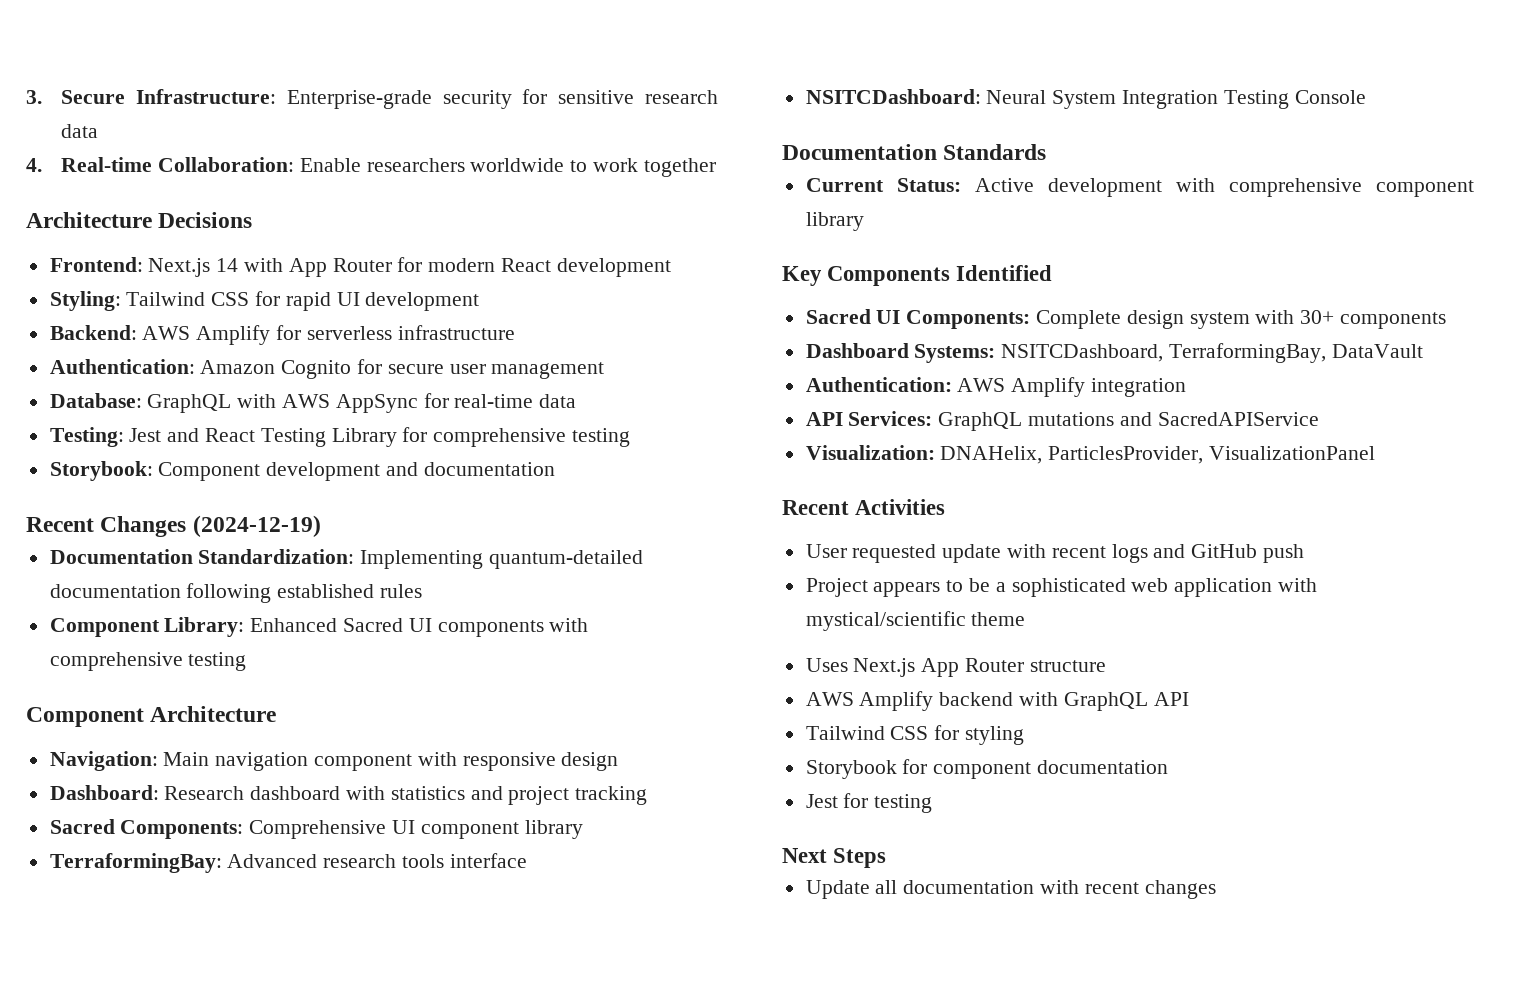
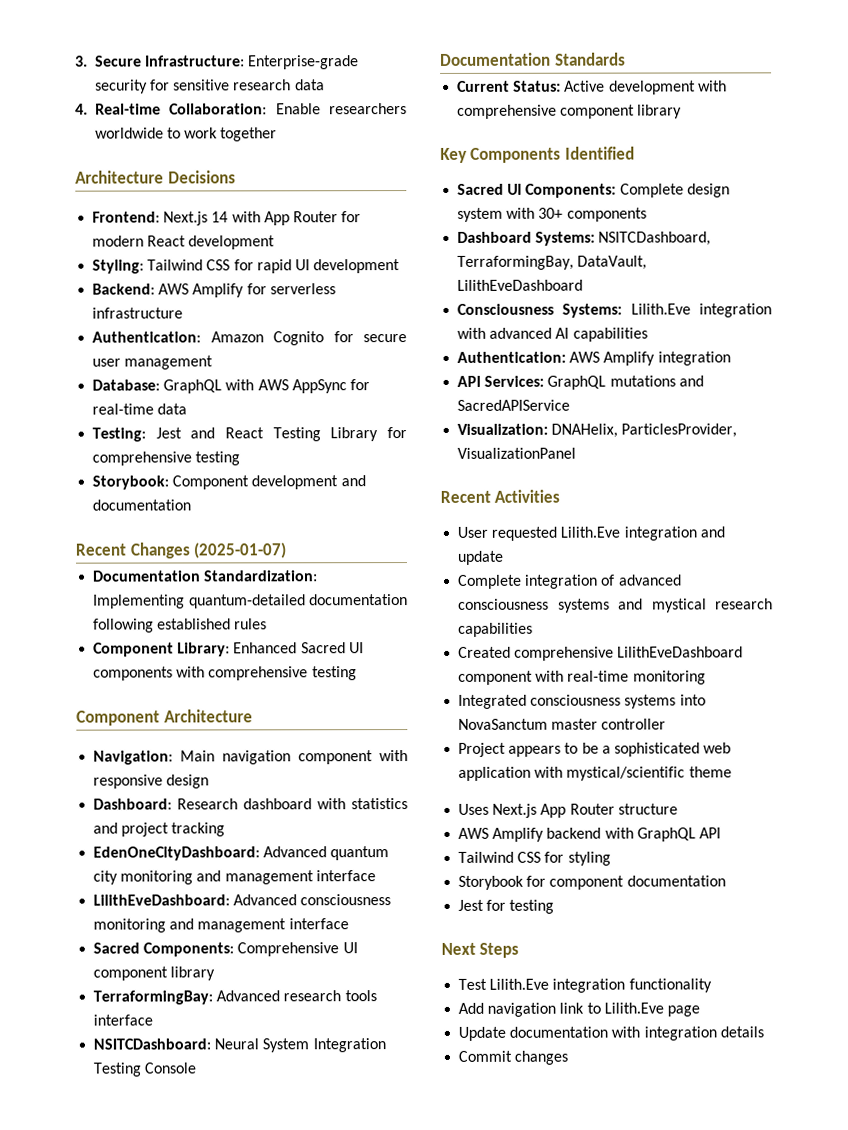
- Recent Changes (2024-12-19)
+ Recent Changes (2025-01-07)
+ EdenOneCityDashboard: Advanced quantum city monitoring and management interface
+ LilithEveDashboard: Advanced consciousness monitoring and management interface
- Dashboard Systems: NSITCDashboard, TerraformingBay, DataVault
+ Dashboard Systems: NSITCDashboard, TerraformingBay, DataVault, LilithEveDashboard
+ Consciousness Systems: Lilith.Eve integration with advanced AI capabilities
- User requested update with recent logs and GitHub push
+ User requested Lilith.Eve integration and update
+ Complete integration of advanced consciousness systems and mystical research capabilities
+ Created comprehensive LilithEveDashboard component with real-time monitoring
+ Integrated consciousness systems into NovaSanctum master controller
+ Test Lilith.Eve integration functionality
+ Add navigation link to Lilith.Eve page
- Update all documentation with recent changes
+ Update documentation with integration details
+ Commit changes

